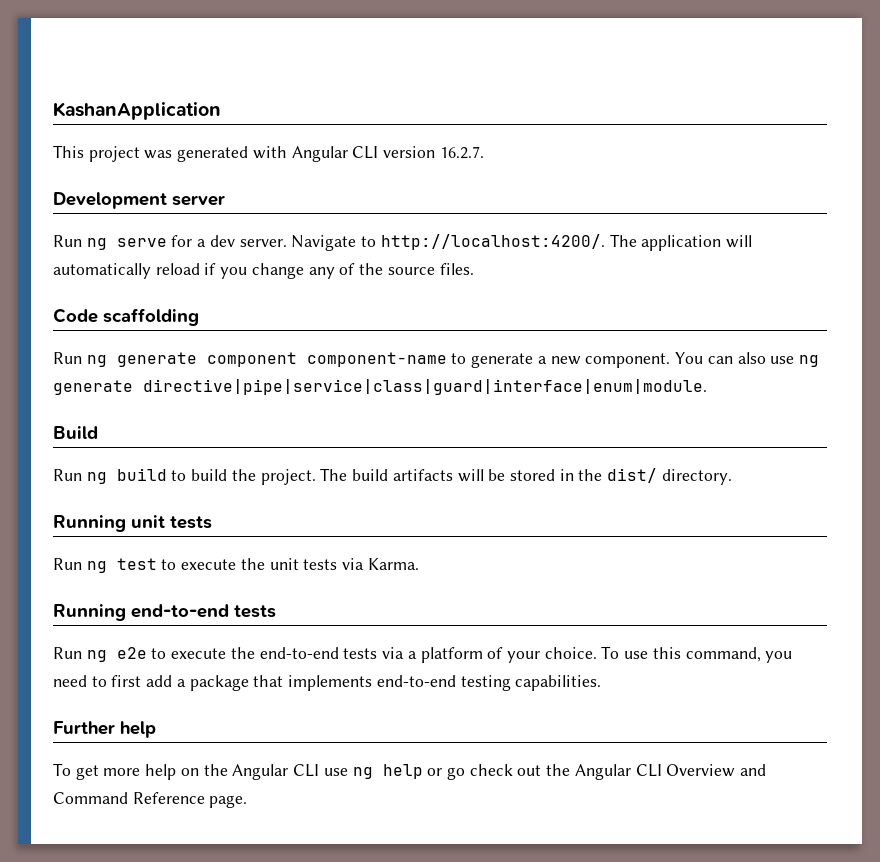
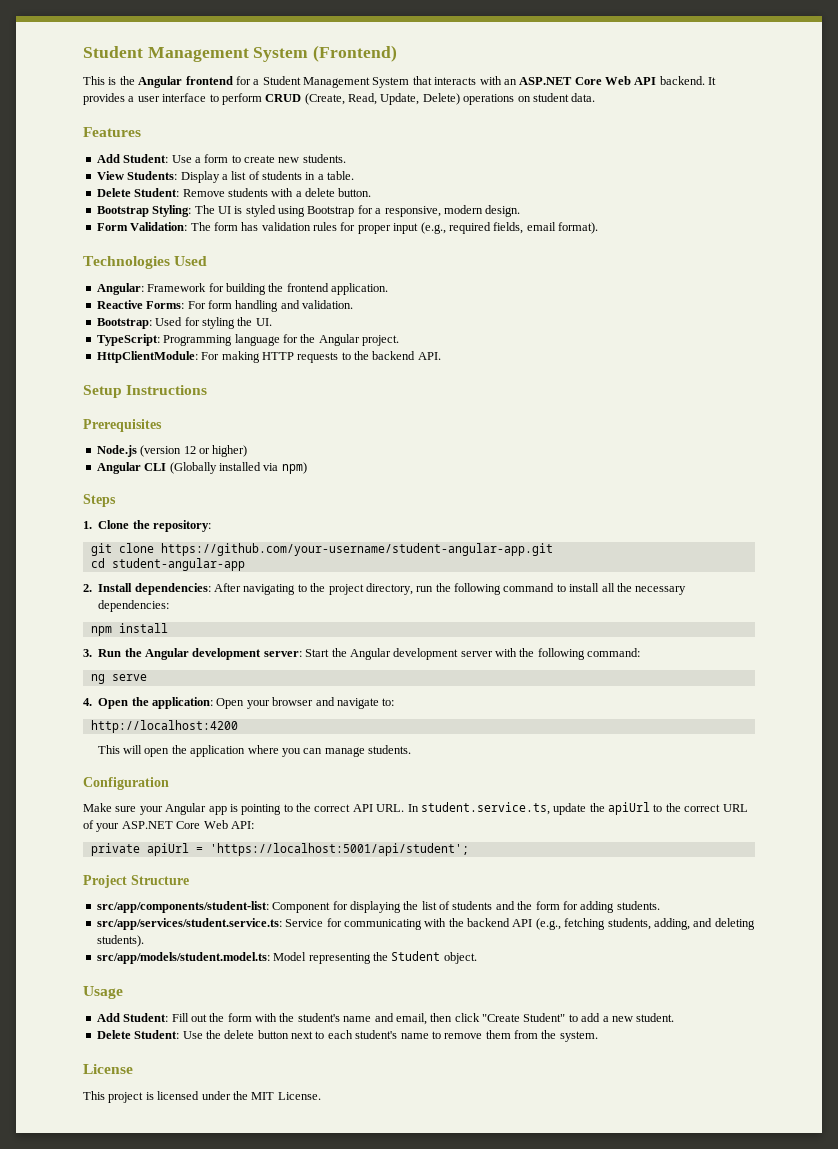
- KashanApplication
- This project was generated with Angular CLI version 16.2.7.
- Development server
- Run ng serve for a dev server. Navigate to http://localhost:4200/. The application will automatically reload if you change any of the source files.
- Code scaffolding
- Run ng generate component component-name to generate a new component. You can also use ng generate directive|pipe|service|class|guard|interface|enum|module.
- Build
- Run ng build to build the project. The build artifacts will be stored in the dist/ directory.
- Running unit tests
- Run ng test to execute the unit tests via Karma.
- Running end-to-end tests
- Run ng e2e to execute the end-to-end tests via a platform of your choice. To use this command, you need to first add a package that implements end-to-end testing capabilities.
- Further help
- To get more help on the Angular CLI use ng help or go check out the Angular CLI Overview and Command Reference page.
+ Student Management System (Frontend)
+ This is the Angular frontend for a Student Management System that interacts with an ASP.NET Core Web API backend. It provides a user interface to perform CRUD (Create, Read, Update, Delete) operations on student data.
+ Features
+ Add Student: Use a form to create new students.
+ View Students: Display a list of students in a table.
+ Delete Student: Remove students with a delete button.
+ Bootstrap Styling: The UI is styled using Bootstrap for a responsive, modern design.
+ Form Validation: The form has validation rules for proper input (e.g., required fields, email format).
+ Technologies Used
+ Angular: Framework for building the frontend application.
+ Reactive Forms: For form handling and validation.
+ Bootstrap: Used for styling the UI.
+ TypeScript: Programming language for the Angular project.
+ HttpClientModule: For making HTTP requests to the backend API.
+ Setup Instructions
+ Prerequisites
+ Node.js (version 12 or higher)
+ Angular CLI (Globally installed via npm)
+ Steps
+ 1. Clone the repository:
+ git clone https://github.com/your-username/student-angular-app.git
+ cd student-angular-app
+ 2. Install dependencies: After navigating to the project directory, run the following command to install all the necessary dependencies:
+ npm install
+ 3. Run the Angular development server: Start the Angular development server with the following command:
+ ng serve
+ 4. Open the application: Open your browser and navigate to:
+ http://localhost:4200
+ This will open the application where you can manage students.
+ Configuration
+ Make sure your Angular app is pointing to the correct API URL. In student.service.ts, update the apiUrl to the correct URL of your ASP.NET Core Web API:
+ private apiUrl = 'https://localhost:5001/api/student';
+ Project Structure
+ src/app/components/student-list: Component for displaying the list of students and the form for adding students.
+ src/app/services/student.service.ts: Service for communicating with the backend API (e.g., fetching students, adding, and deleting students).
+ src/app/models/student.model.ts: Model representing the Student object.
+ Usage
+ Add Student: Fill out the form with the student's name and email, then click "Create Student" to add a new student.
+ Delete Student: Use the delete button next to each student's name to remove them from the system.
+ License
+ This project is licensed under the MIT License.

